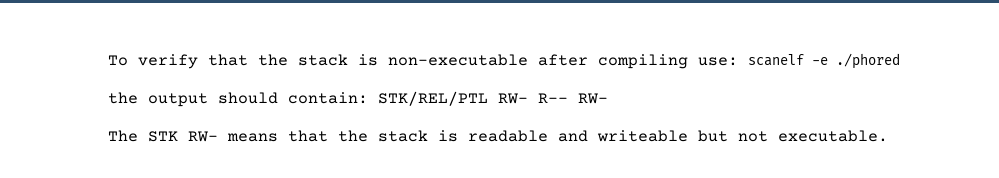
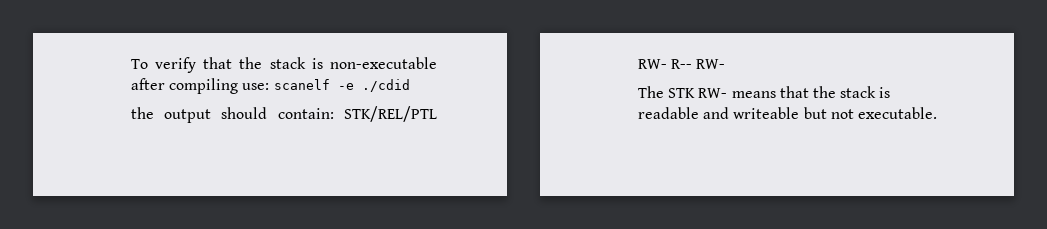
- To verify that the stack is non-executable after compiling use: scanelf -e ./phored
+ To verify that the stack is non-executable after compiling use: scanelf -e ./cdid

